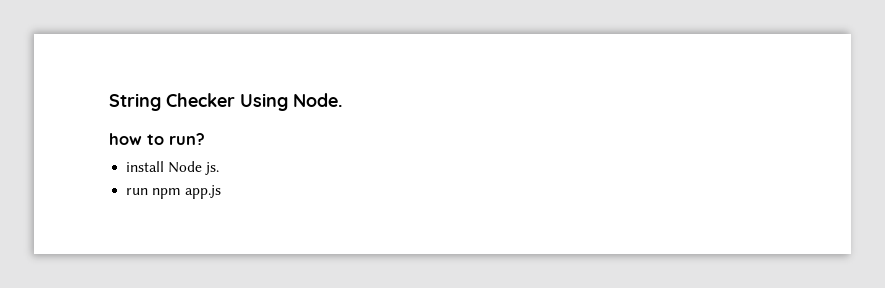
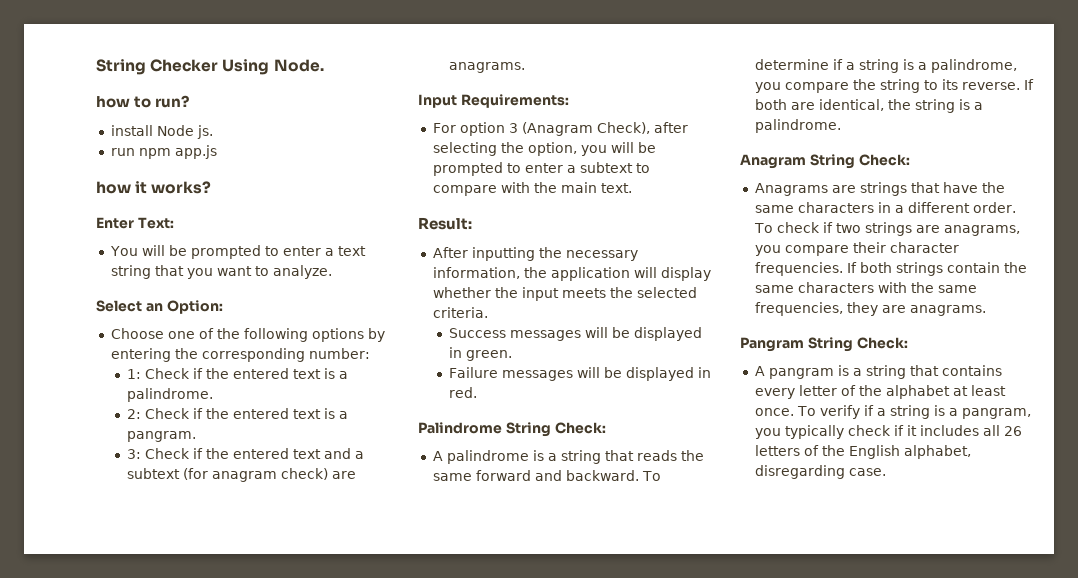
+ how it works?
+ Enter Text:
+ You will be prompted to enter a text string that you want to analyze.
+ Select an Option:
+ Choose one of the following options by entering the corresponding number:
+ 1: Check if the entered text is a palindrome.
+ 2: Check if the entered text is a pangram.
+ 3: Check if the entered text and a subtext (for anagram check) are anagrams.
+ Input Requirements:
+ For option 3 (Anagram Check), after selecting the option, you will be prompted to enter a subtext to compare with the main text.
+ Result:
+ After inputting the necessary information, the application will display whether the input meets the selected criteria.
+ Success messages will be displayed in green.
+ Failure messages will be displayed in red.
+ Palindrome String Check:
+ A palindrome is a string that reads the same forward and backward. To determine if a string is a palindrome, you compare the string to its reverse. If both are identical, the string is a palindrome.
+ Anagram String Check:
+ Anagrams are strings that have the same characters in a different order. To check if two strings are anagrams, you compare their character frequencies. If both strings contain the same characters with the same frequencies, they are anagrams.
+ Pangram String Check:
+ A pangram is a string that contains every letter of the alphabet at least once. To verify if a string is a pangram, you typically check if it includes all 26 letters of the English alphabet, disregarding case.

